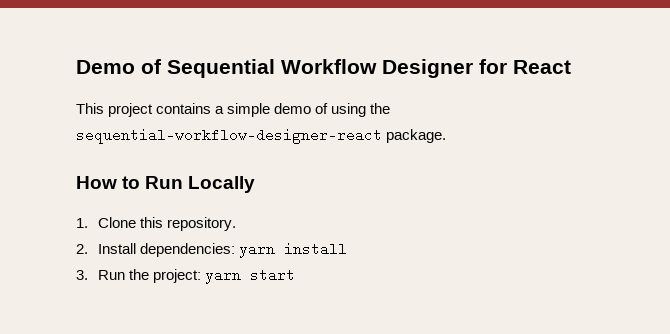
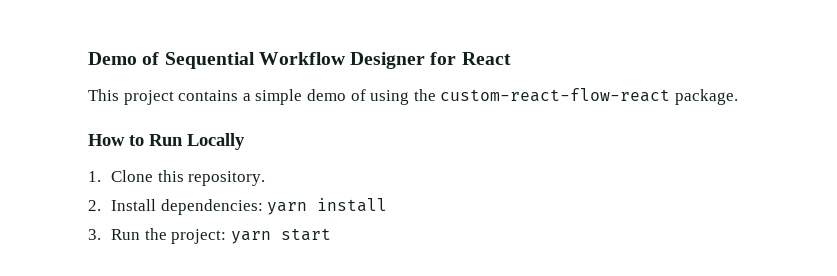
- This project contains a simple demo of using the sequential-workflow-designer-react package.
+ This project contains a simple demo of using the custom-react-flow-react package.

